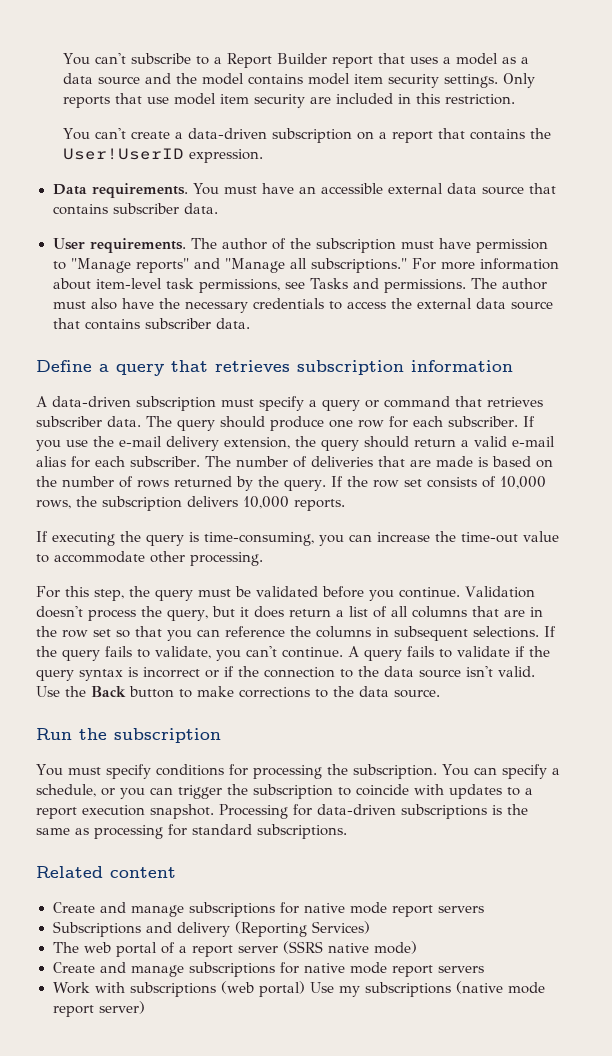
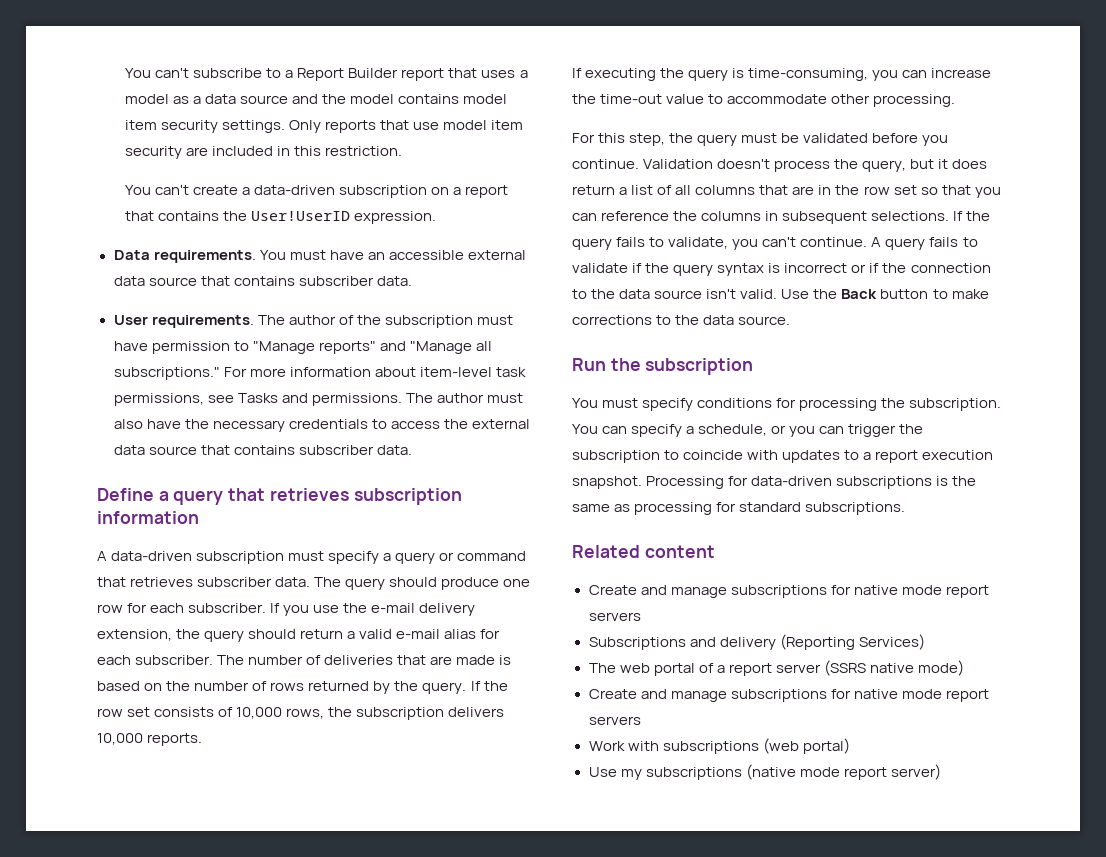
- Work with subscriptions (web portal) Use my subscriptions (native mode report server)
+ Work with subscriptions (web portal)
+ Use my subscriptions (native mode report server)

